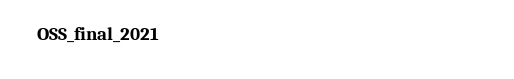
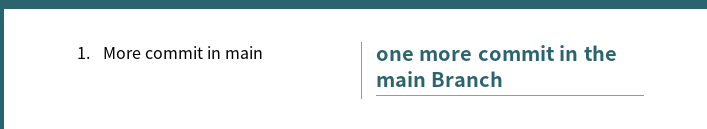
- OSS_final_2021
+ 1. More commit in main
+ one more commit in the main Branch

